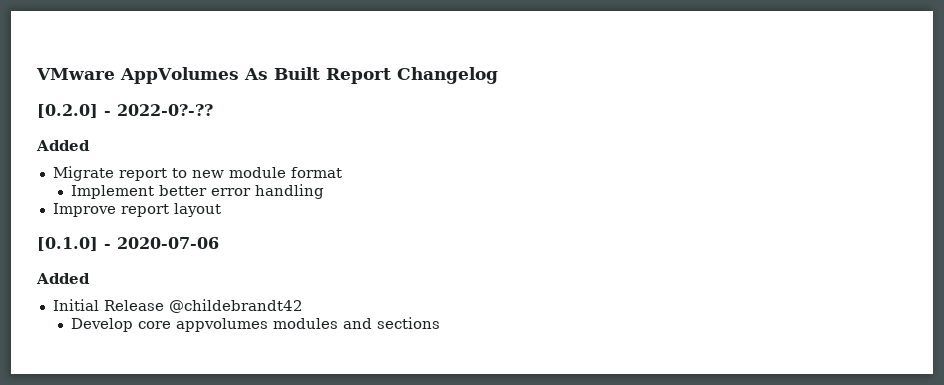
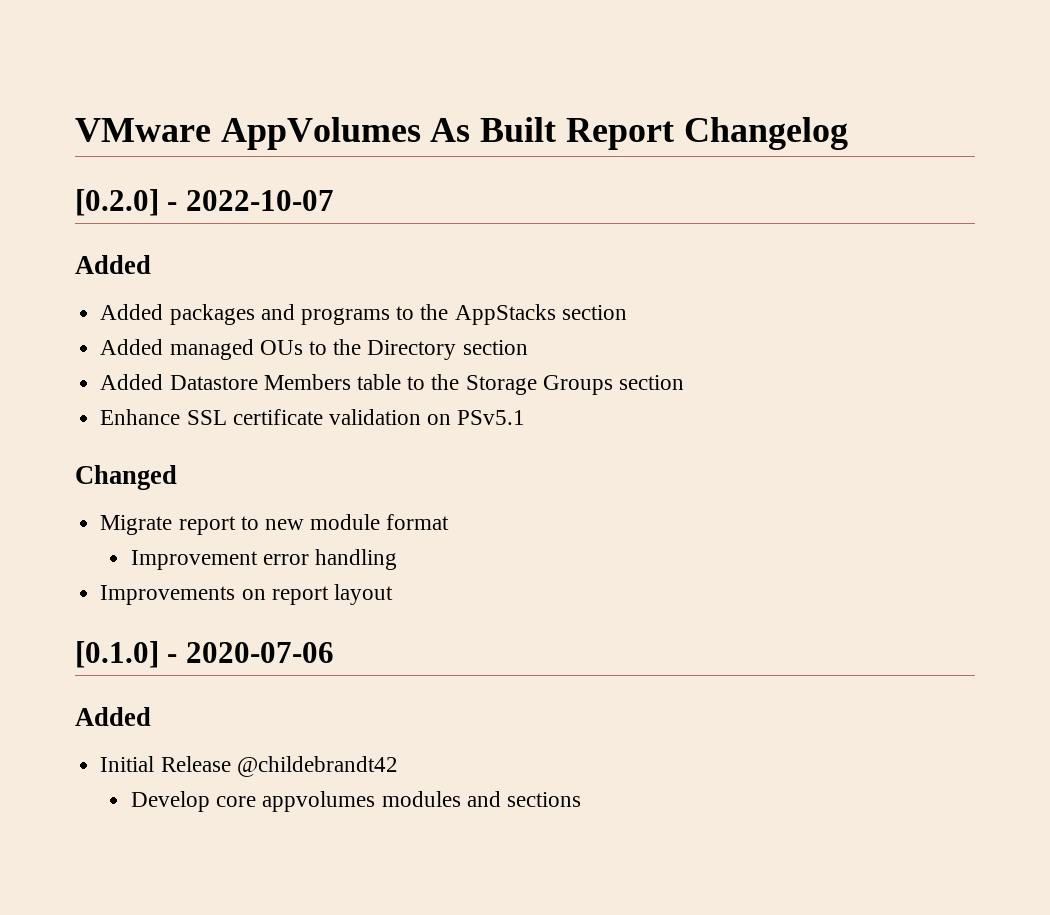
- [0.2.0] - 2022-0?-??
+ [0.2.0] - 2022-10-07
  Added
+ Added packages and programs to the AppStacks section
+ Added managed OUs to the Directory section
+ Added Datastore Members table to the Storage Groups section
+ Enhance SSL certificate validation on PSv5.1
+ Changed
- Implement better error handling
+ Improvement error handling
- Improve report layout
+ Improvements on report layout

